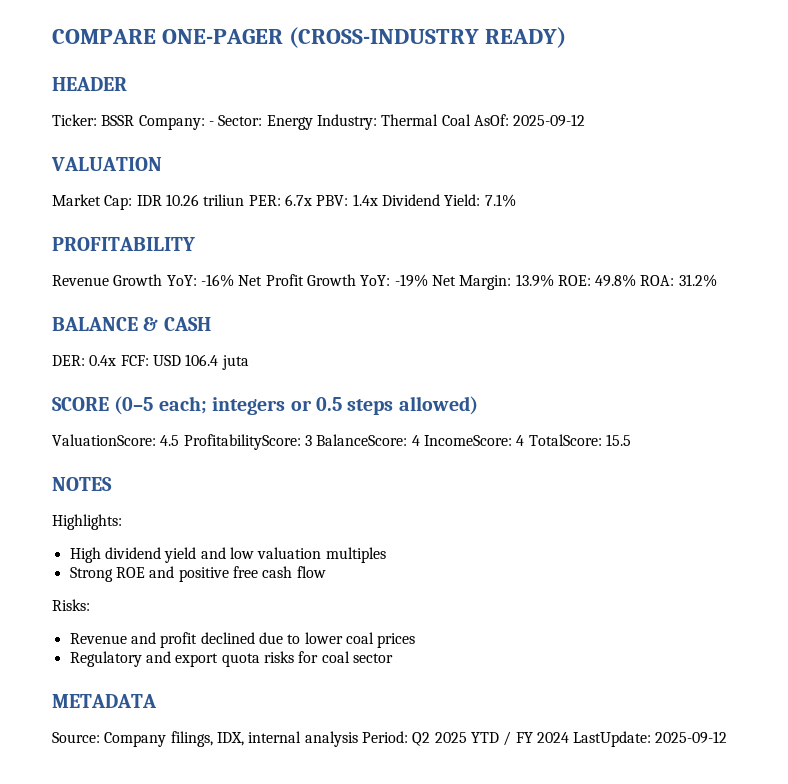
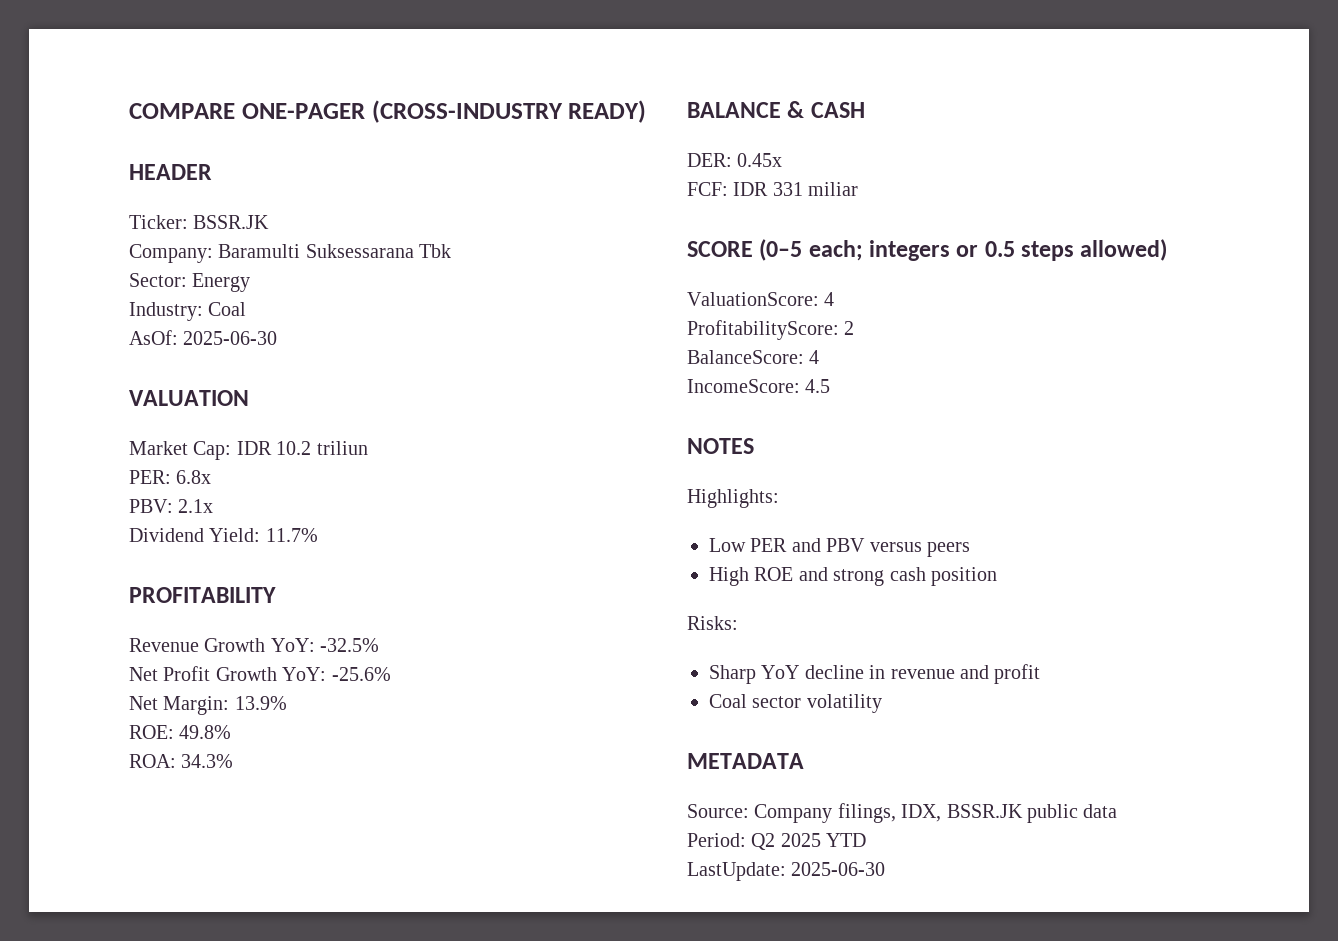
- Ticker: BSSR Company: - Sector: Energy Industry: Thermal Coal AsOf: 2025-09-12
+ Ticker: BSSR.JK
+ Company: Baramulti Suksessarana Tbk
+ Sector: Energy
+ Industry: Coal
+ AsOf: 2025-06-30
- Market Cap: IDR 10.26 triliun PER: 6.7x PBV: 1.4x Dividend Yield: 7.1%
+ Market Cap: IDR 10.2 triliun
+ PER: 6.8x
+ PBV: 2.1x
+ Dividend Yield: 11.7%
- Revenue Growth YoY: -16% Net Profit Growth YoY: -19% Net Margin: 13.9% ROE: 49.8% ROA: 31.2%
+ Revenue Growth YoY: -32.5%
+ Net Profit Growth YoY: -25.6%
+ Net Margin: 13.9%
+ ROE: 49.8%
+ ROA: 34.3%
- DER: 0.4x FCF: USD 106.4 juta
+ DER: 0.45x
+ FCF: IDR 331 miliar
- ValuationScore: 4.5 ProfitabilityScore: 3 BalanceScore: 4 IncomeScore: 4 TotalScore: 15.5
+ ValuationScore: 4
+ ProfitabilityScore: 2
+ BalanceScore: 4
+ IncomeScore: 4.5
  NOTES
  Highlights:
- High dividend yield and low valuation multiples
- Strong ROE and positive free cash flow
+ Low PER and PBV versus peers
+ High ROE and strong cash position
  Risks:
- Revenue and profit declined due to lower coal prices
- Regulatory and export quota risks for coal sector
+ Sharp YoY decline in revenue and profit
+ Coal sector volatility
- Source: Company filings, IDX, internal analysis Period: Q2 2025 YTD / FY 2024 LastUpdate: 2025-09-12
+ Source: Company filings, IDX, BSSR.JK public data
+ Period: Q2 2025 YTD
+ LastUpdate: 2025-06-30

